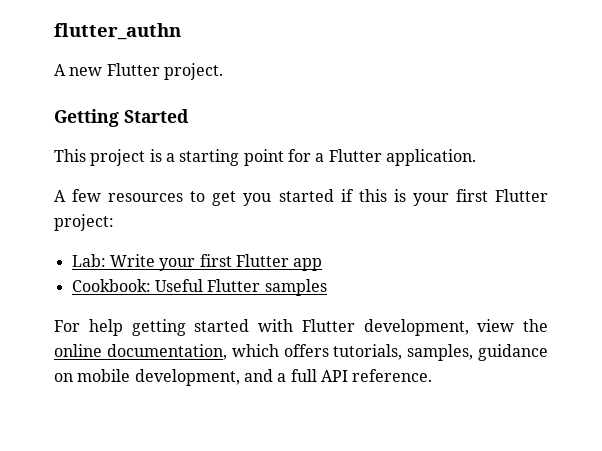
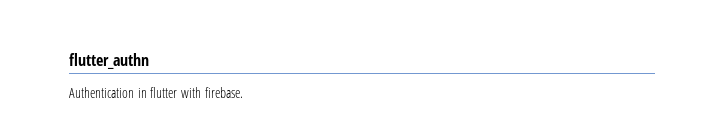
- A new Flutter project.
- Getting Started
- This project is a starting point for a Flutter application.
- A few resources to get you started if this is your first Flutter project:
- Lab: Write your first Flutter app
- Cookbook: Useful Flutter samples
- For help getting started with Flutter development, view the online documentation, which offers tutorials, samples, guidance on mobile development, and a full API reference.
+ Authentication in flutter with firebase.

